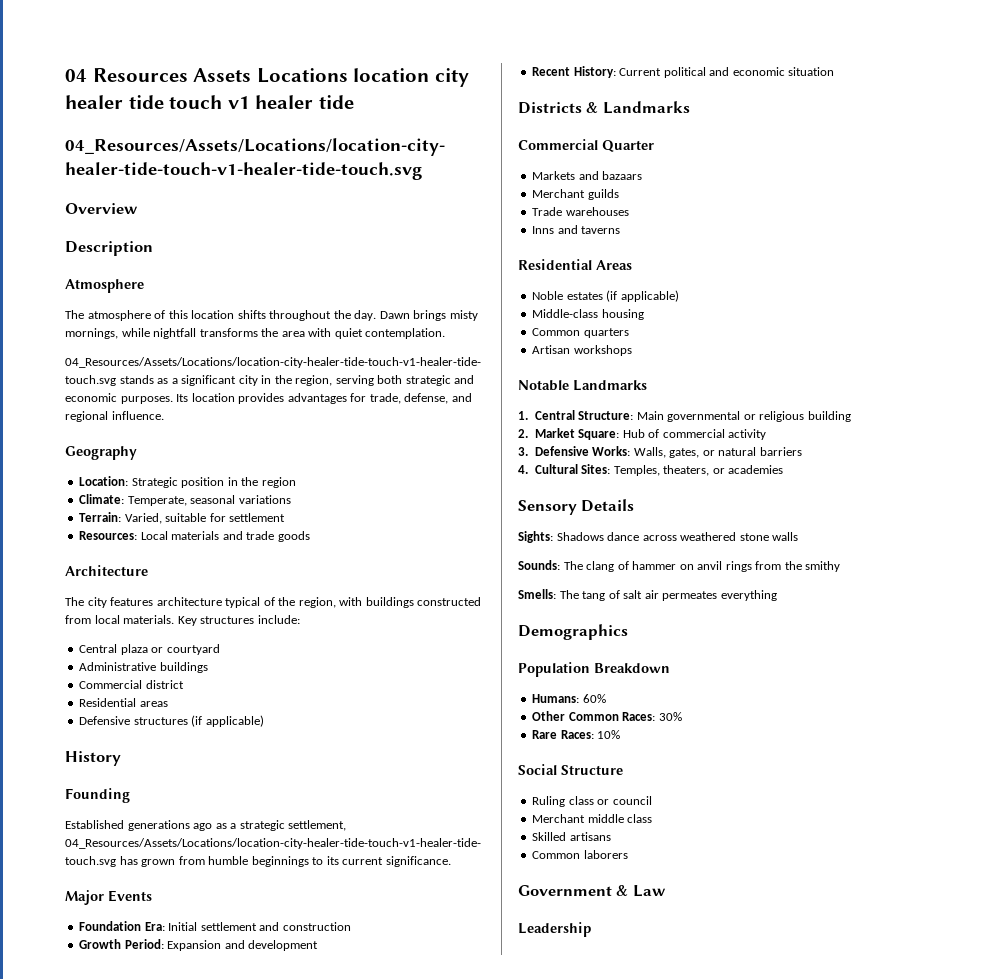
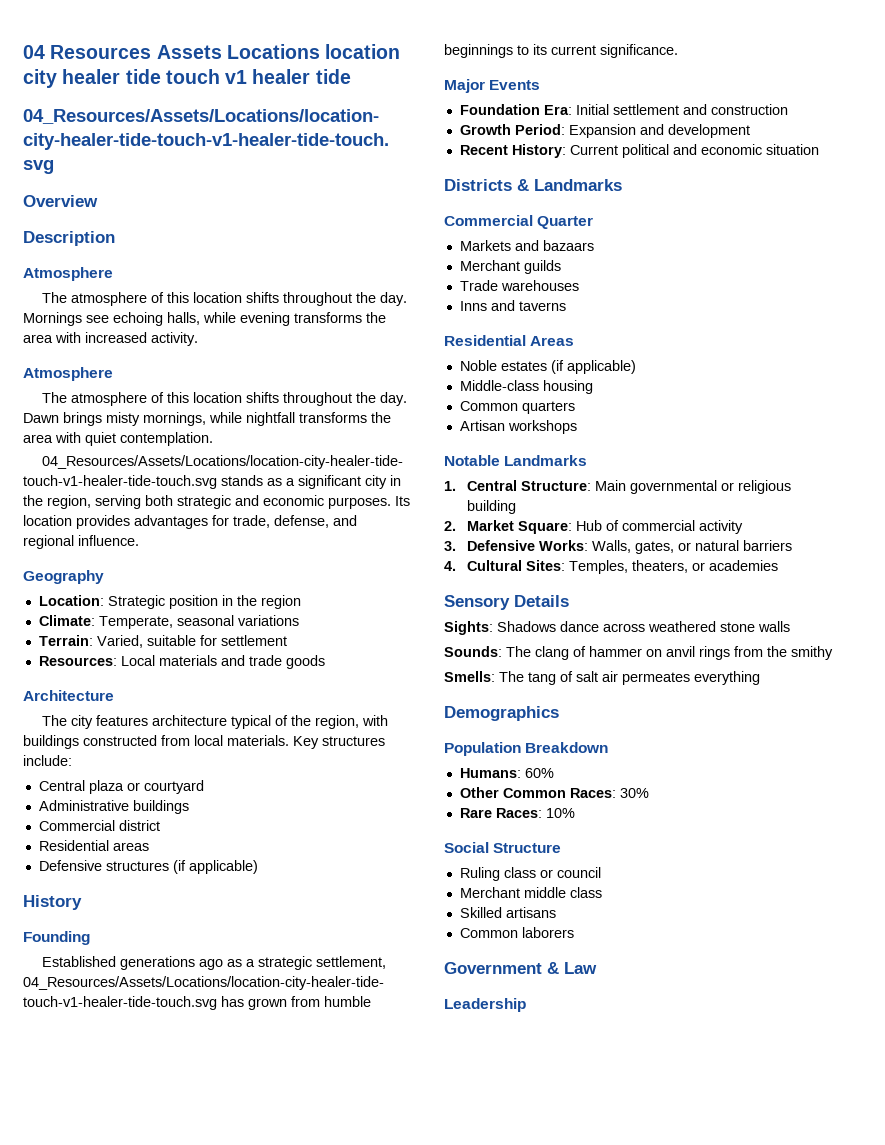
+ The atmosphere of this location shifts throughout the day. Mornings see echoing halls, while evening transforms the area with increased activity.
+ Atmosphere

